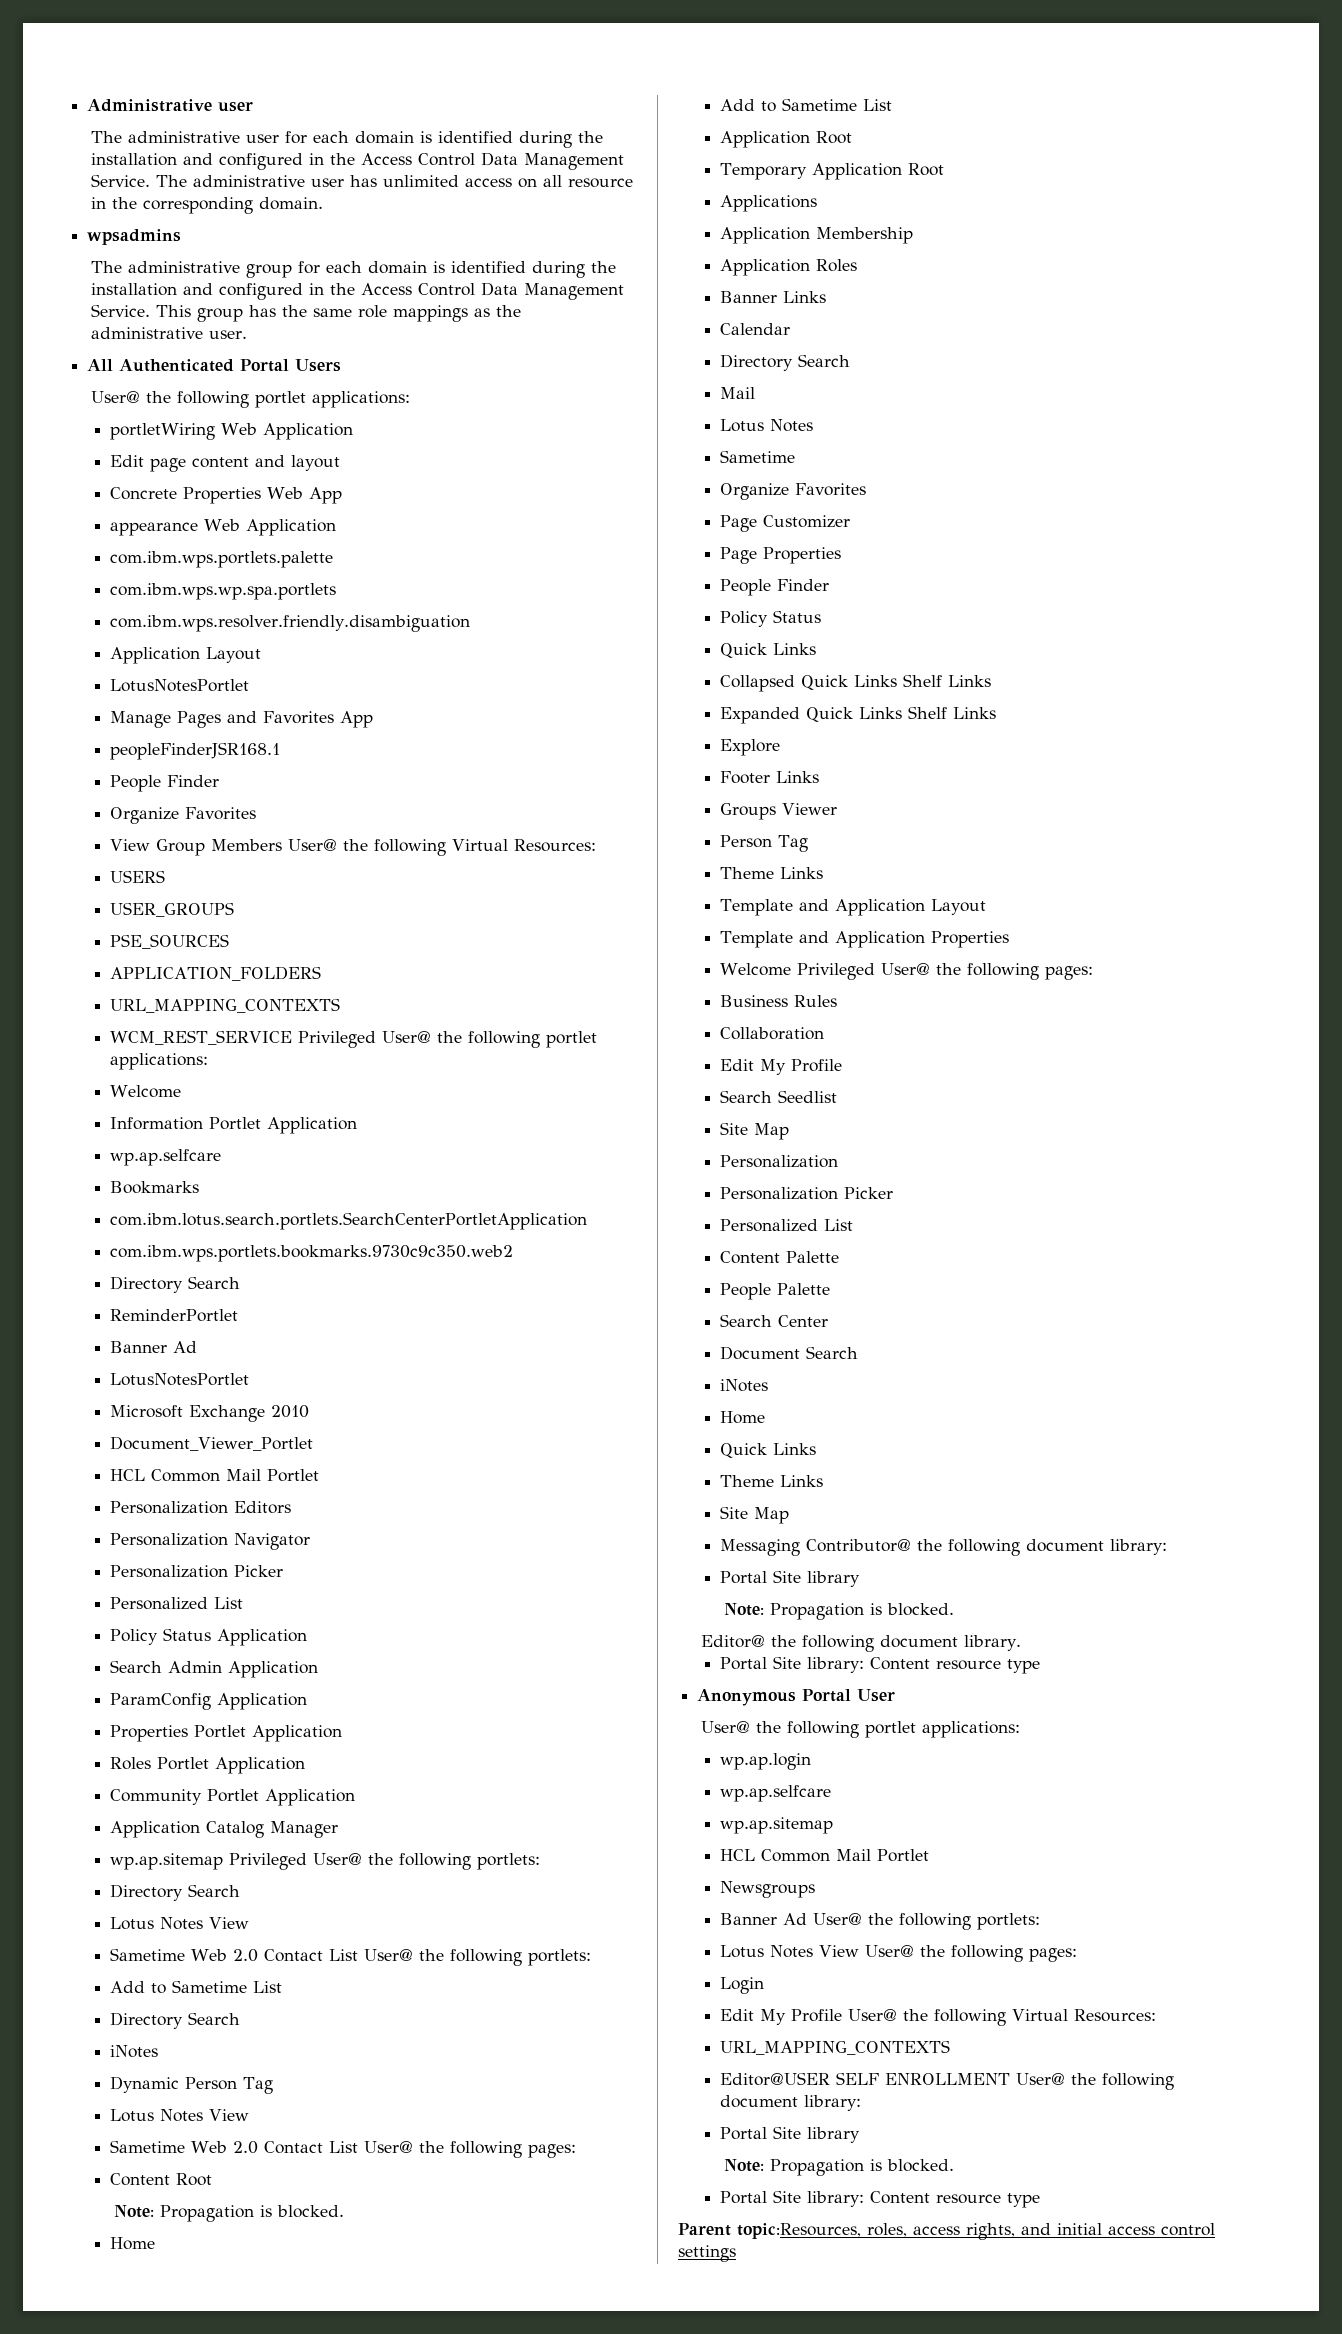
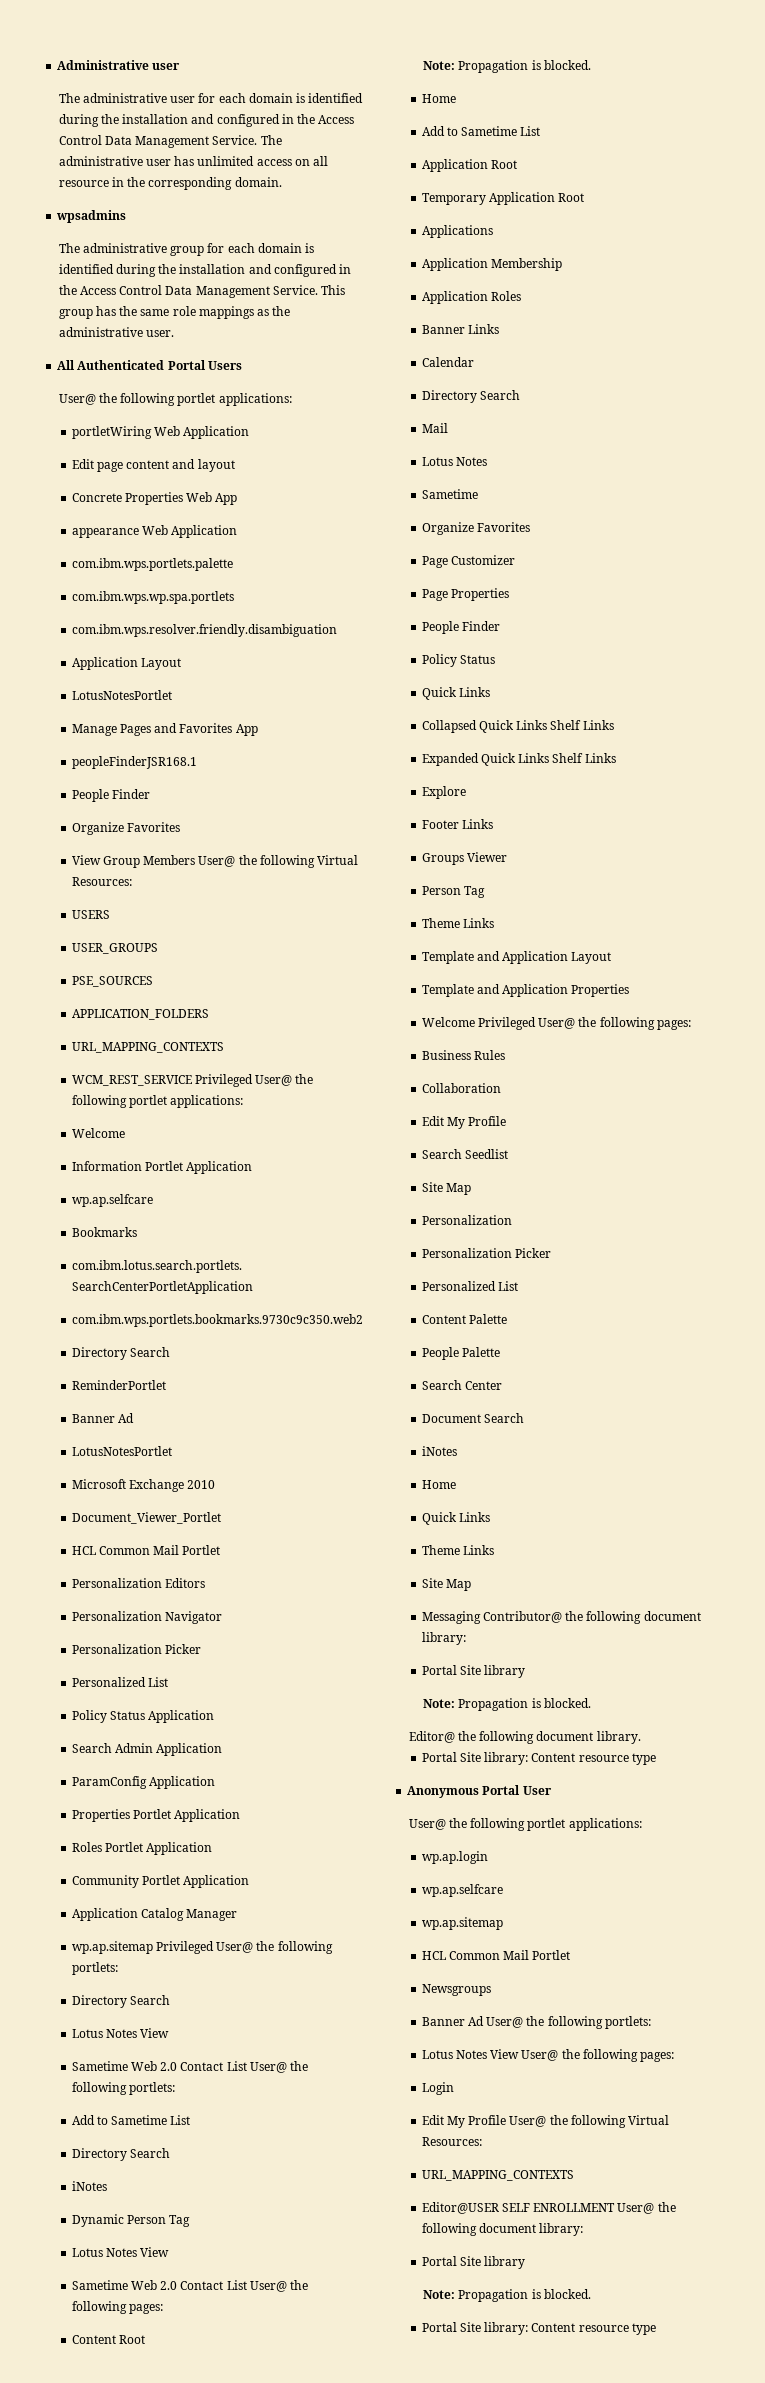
- Parent topic:Resources, roles, access rights, and initial access control settings

